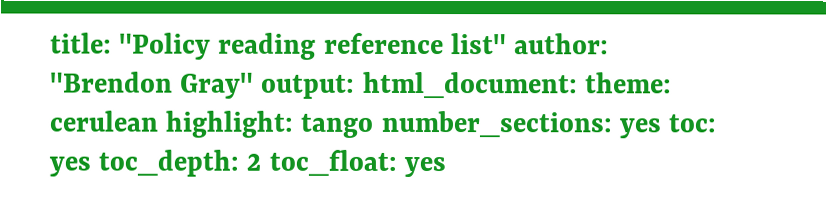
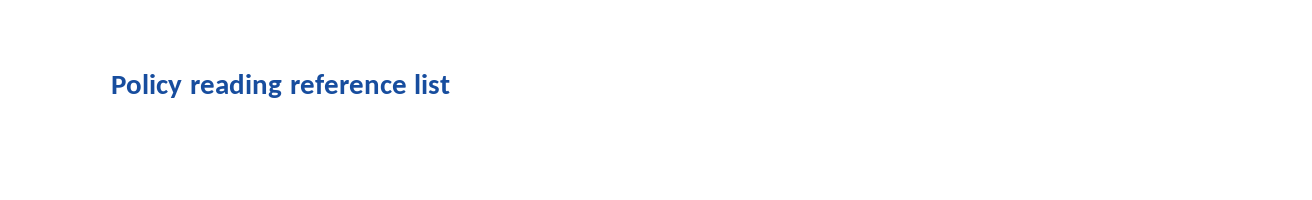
- title: "Policy reading reference list" author: "Brendon Gray" output: html_document: theme: cerulean highlight: tango number_sections: yes toc: yes toc_depth: 2 toc_float: yes
+ Policy reading reference list

